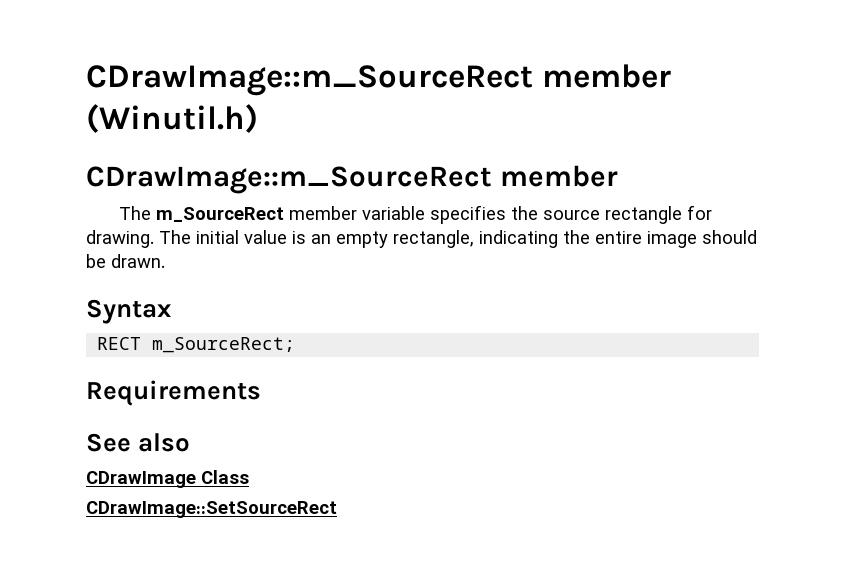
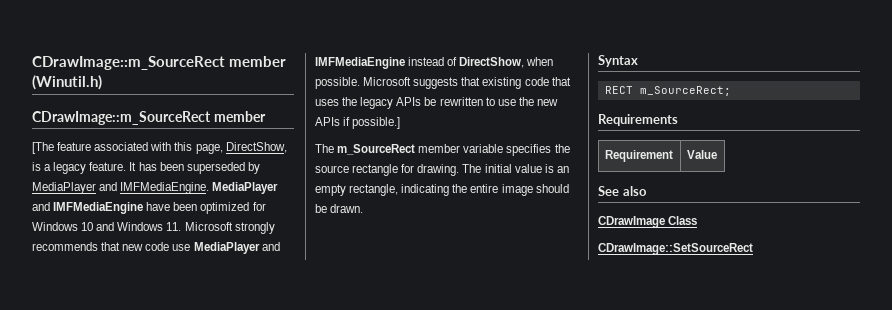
+ [The feature associated with this page, DirectShow, is a legacy feature. It has been superseded by MediaPlayer and IMFMediaEngine. MediaPlayer and IMFMediaEngine have been optimized for Windows 10 and Windows 11. Microsoft strongly recommends that new code use MediaPlayer and IMFMediaEngine instead of DirectShow, when possible. Microsoft suggests that existing code that uses the legacy APIs be rewritten to use the new APIs if possible.]
+ Requirement | Value

